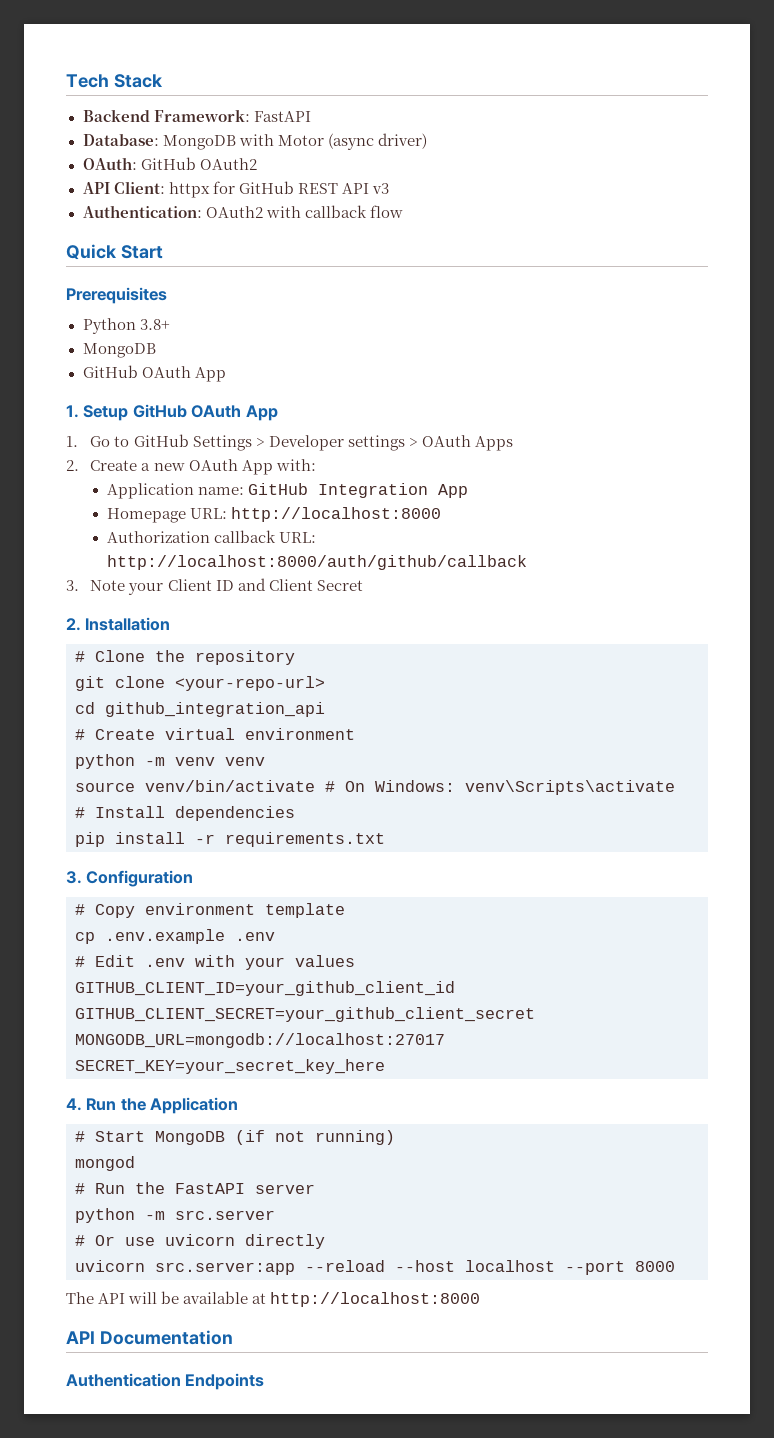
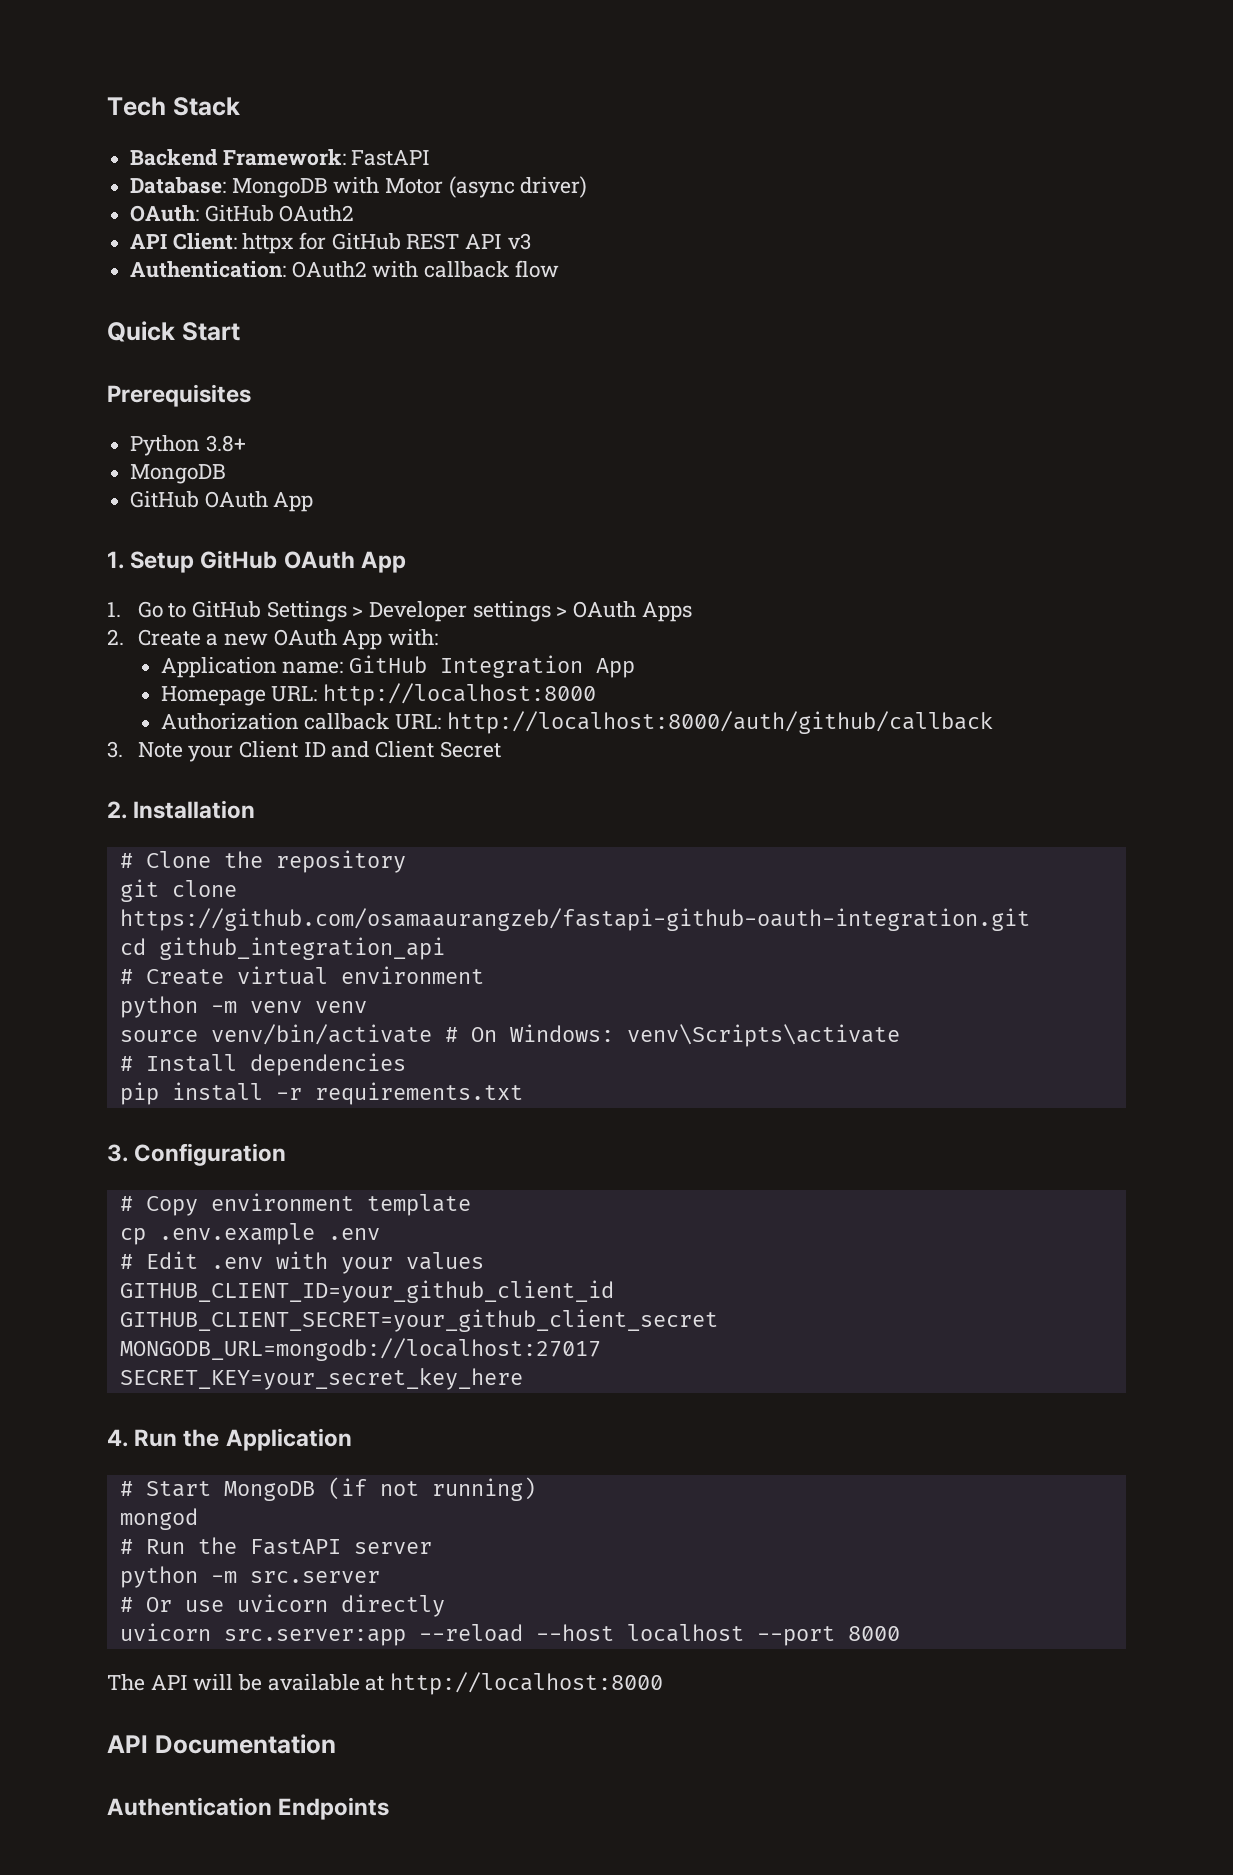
- git clone <your-repo-url>
+ git clone https://github.com/osamaaurangzeb/fastapi-github-oauth-integration.git

